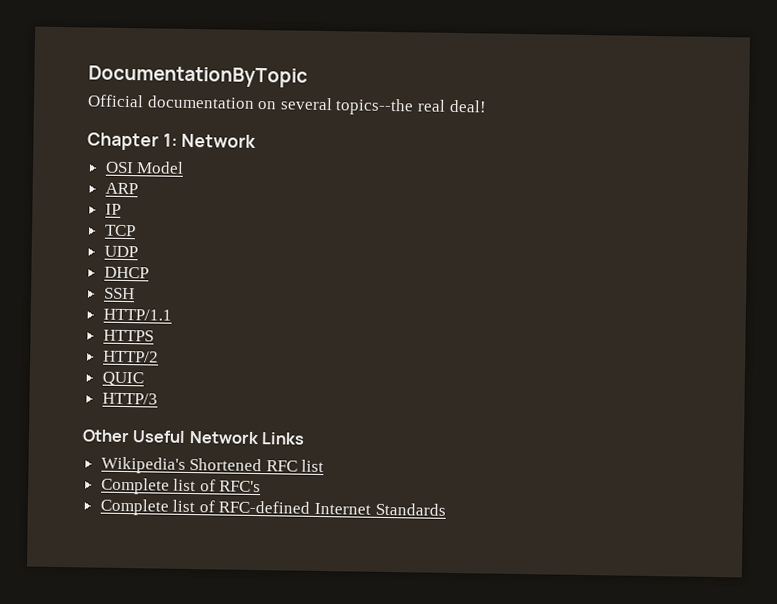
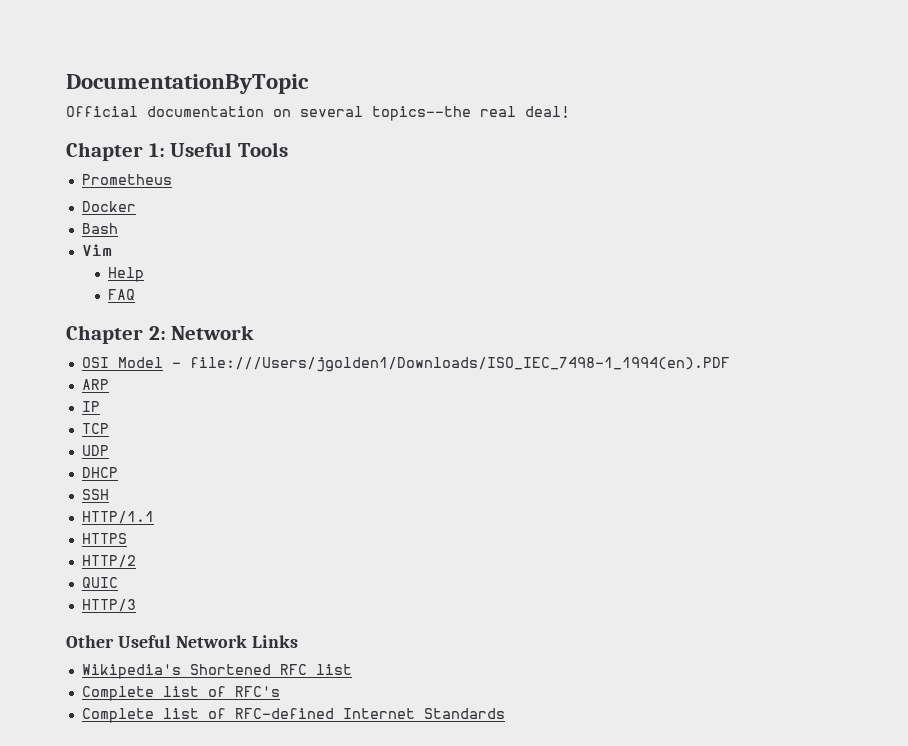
- Chapter 1: Network
+ Chapter 1: Useful Tools
+ Prometheus
+ Docker
+ Bash
+ Vim
+ Help
+ FAQ
+ Chapter 2: Network
- OSI Model
+ OSI Model - file:///Users/jgolden1/Downloads/ISO_IEC_7498-1_1994(en).PDF

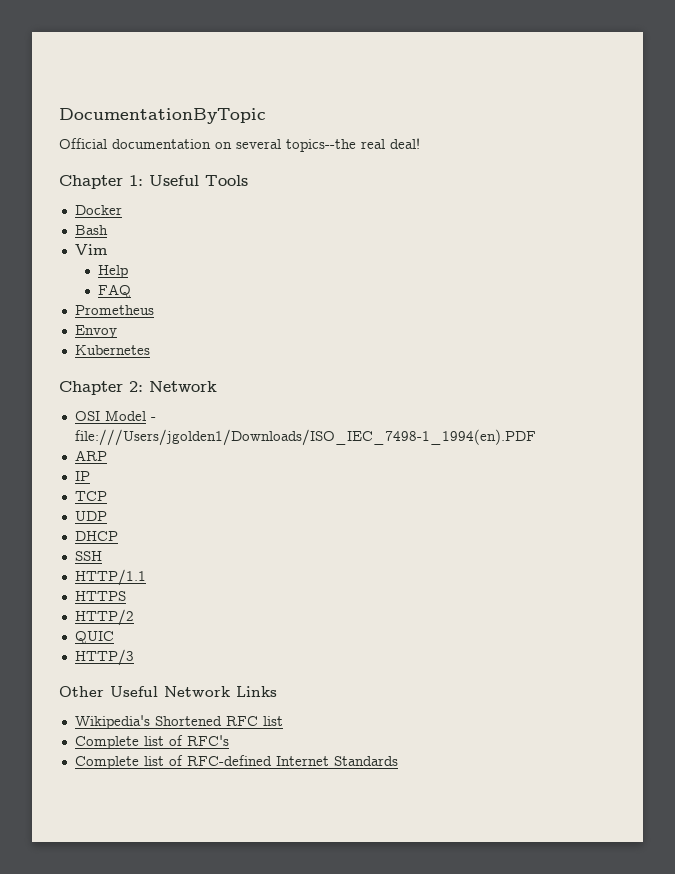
- Prometheus
+ Prometheus
+ Envoy
+ Kubernetes

